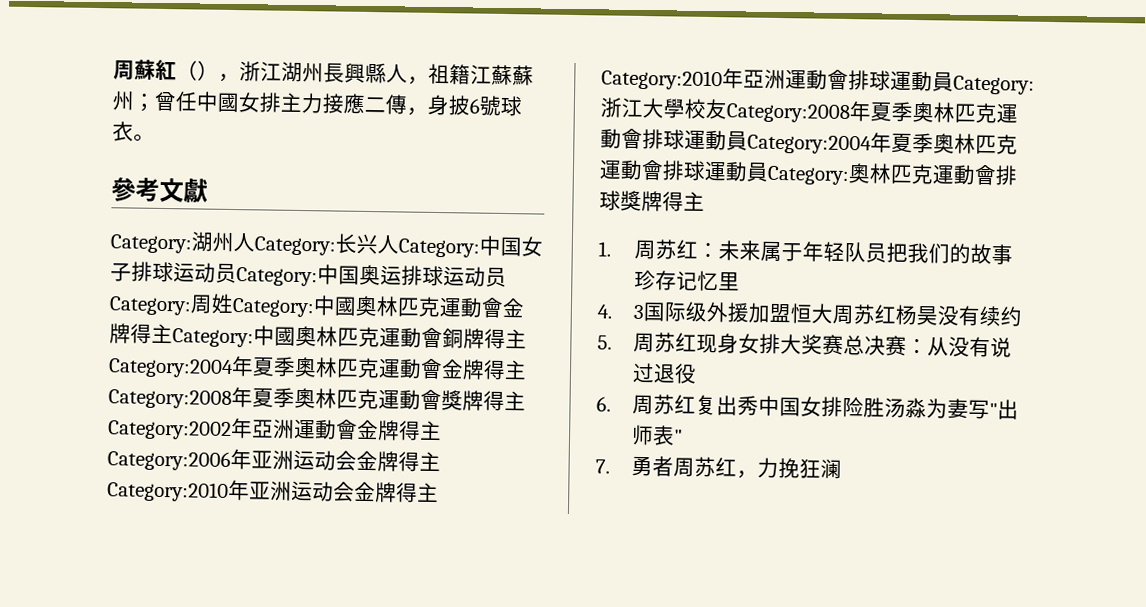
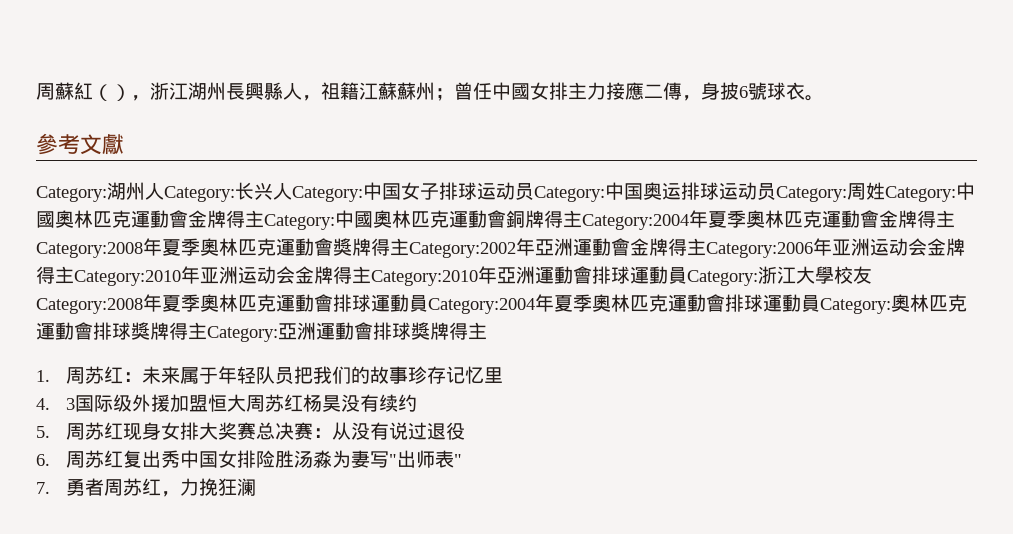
- 奧林匹克運動會排球獎牌得主
+ 奧林匹克運動會排球獎牌得主Category:亞洲運動會排球獎牌得主

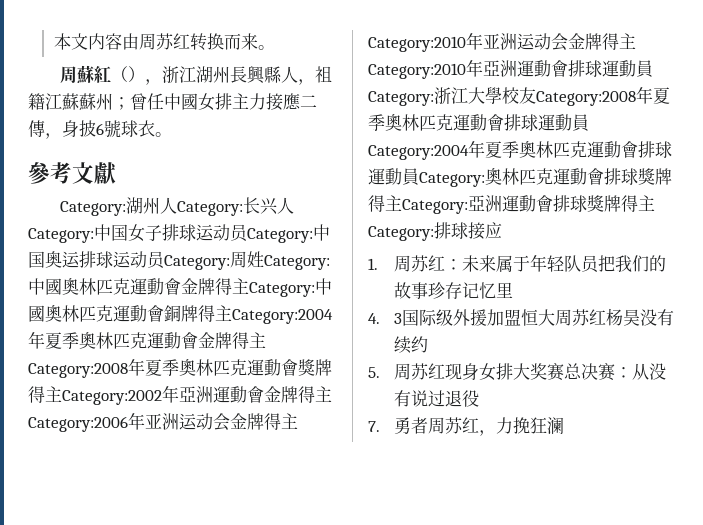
+ 本文内容由周苏红转换而来。
- 亞洲運動會排球獎牌得主
+ 亞洲運動會排球獎牌得主Category:排球接应
- 6.周苏红复出秀中国女排险胜汤淼为妻写"出师表"

